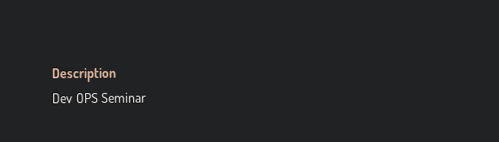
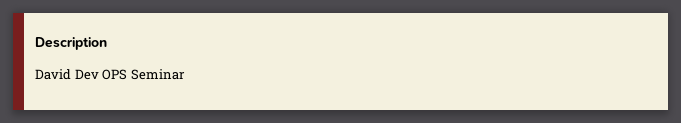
- Dev OPS Seminar
+ David Dev OPS Seminar

